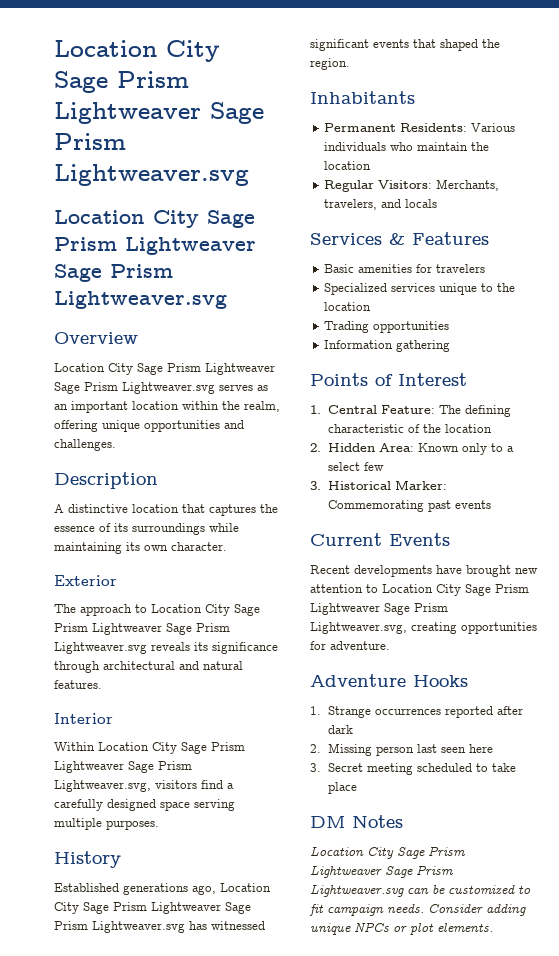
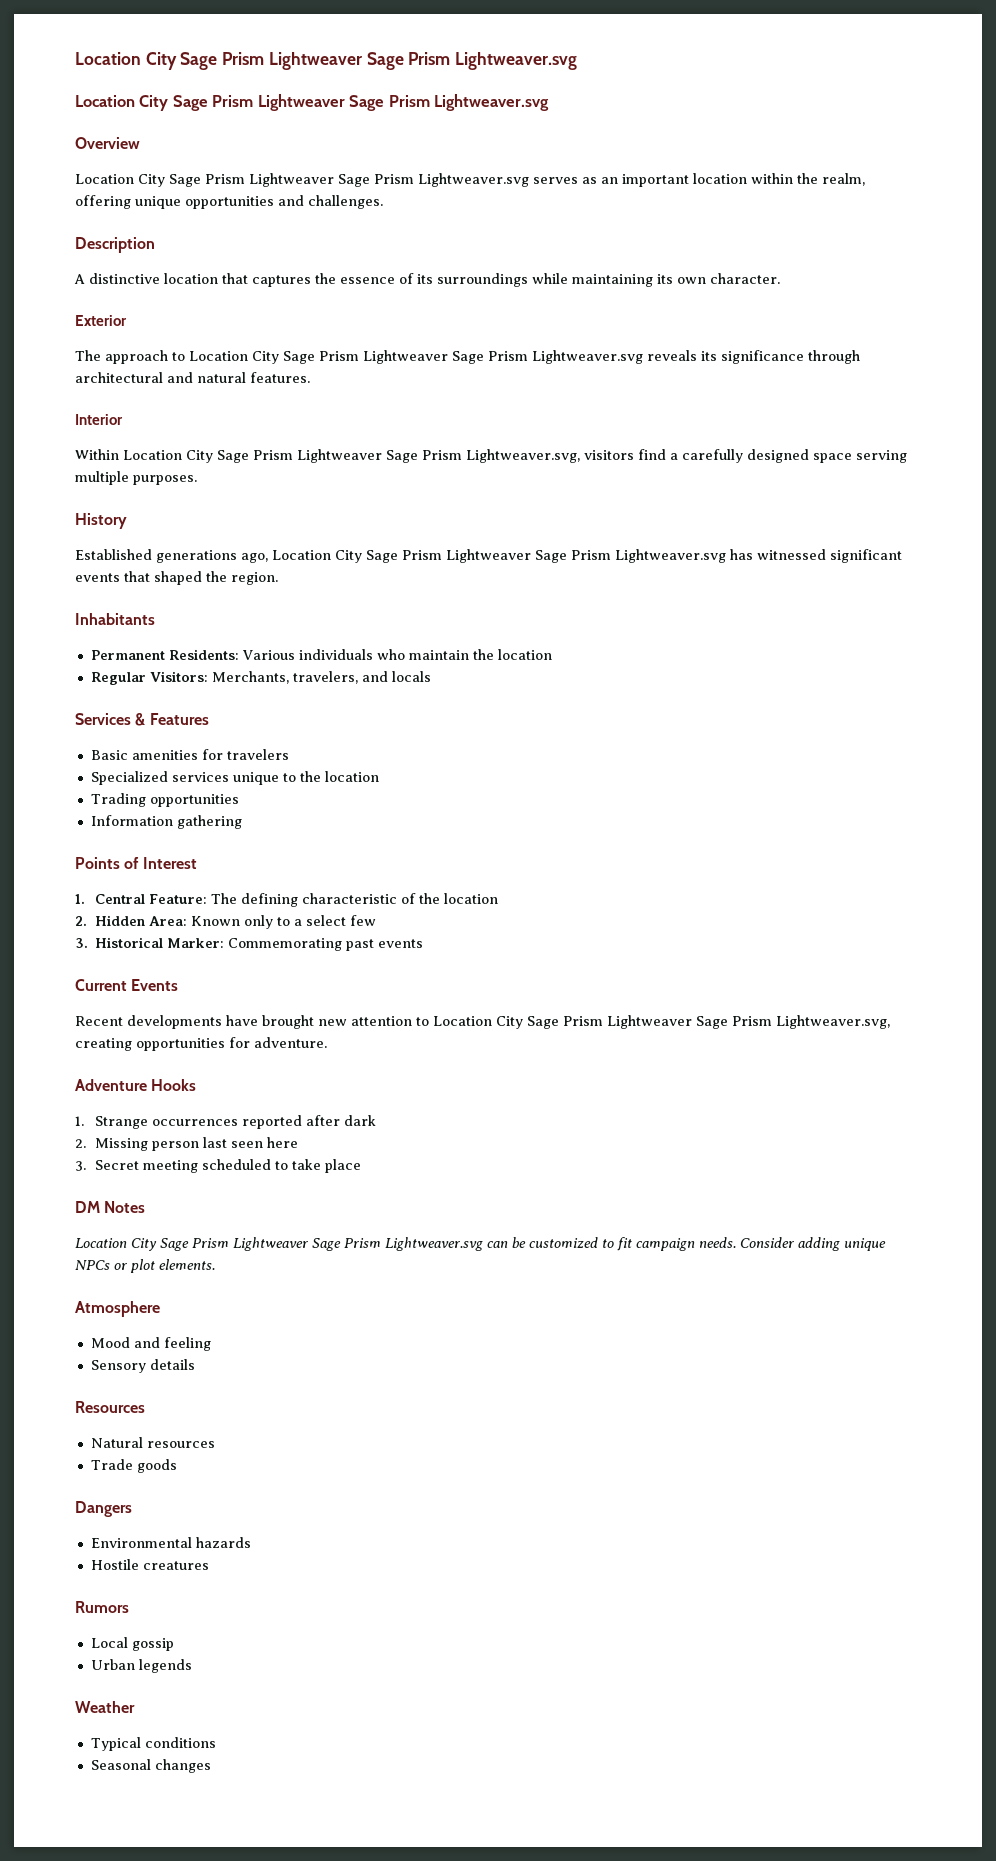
+ Atmosphere
+ Mood and feeling
+ Sensory details
+ Resources
+ Natural resources
+ Trade goods
+ Dangers
+ Environmental hazards
+ Hostile creatures
+ Rumors
+ Local gossip
+ Urban legends
+ Weather
+ Typical conditions
+ Seasonal changes

